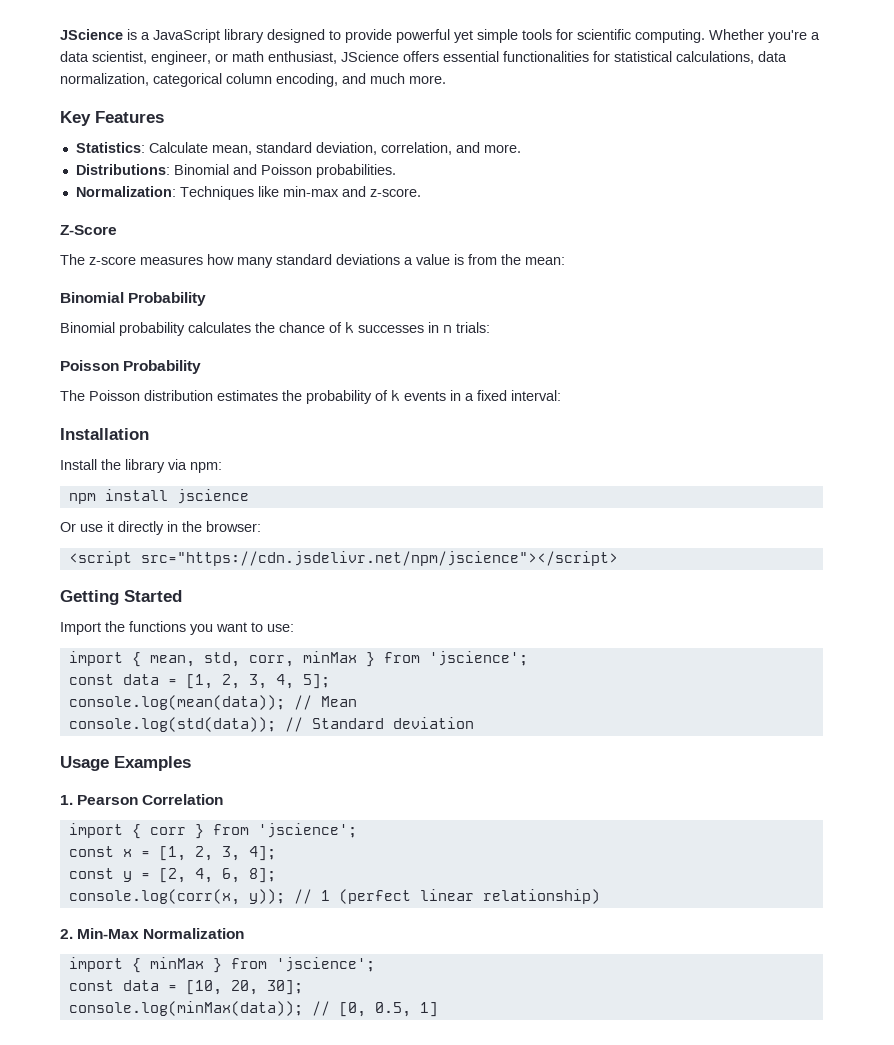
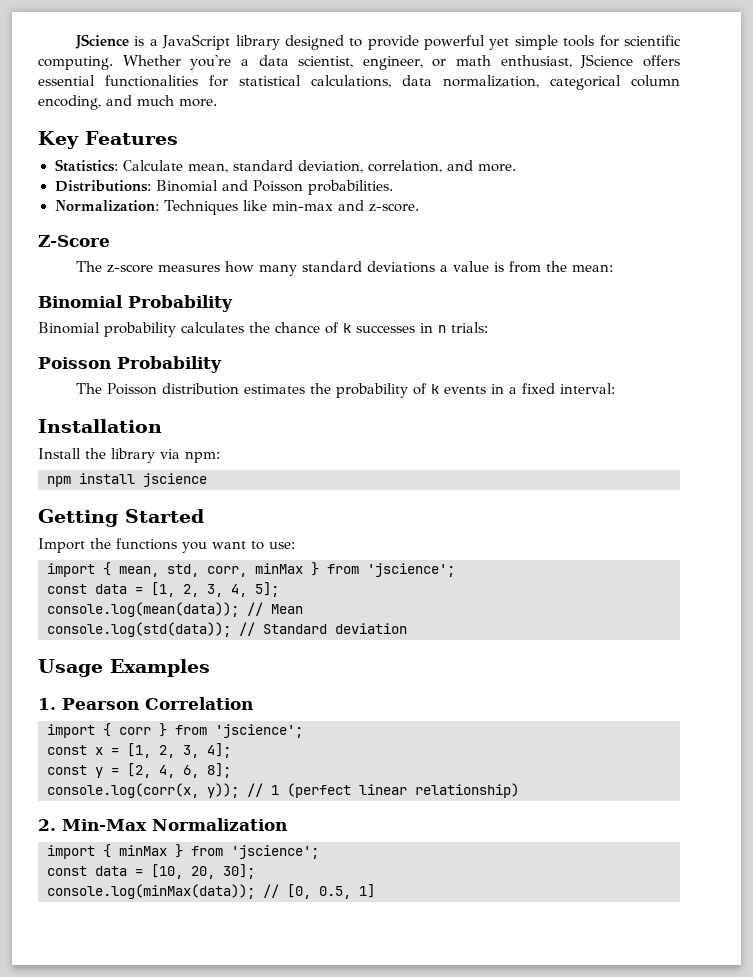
- Or use it directly in the browser:
- <script src="https://cdn.jsdelivr.net/npm/jscience"></script>

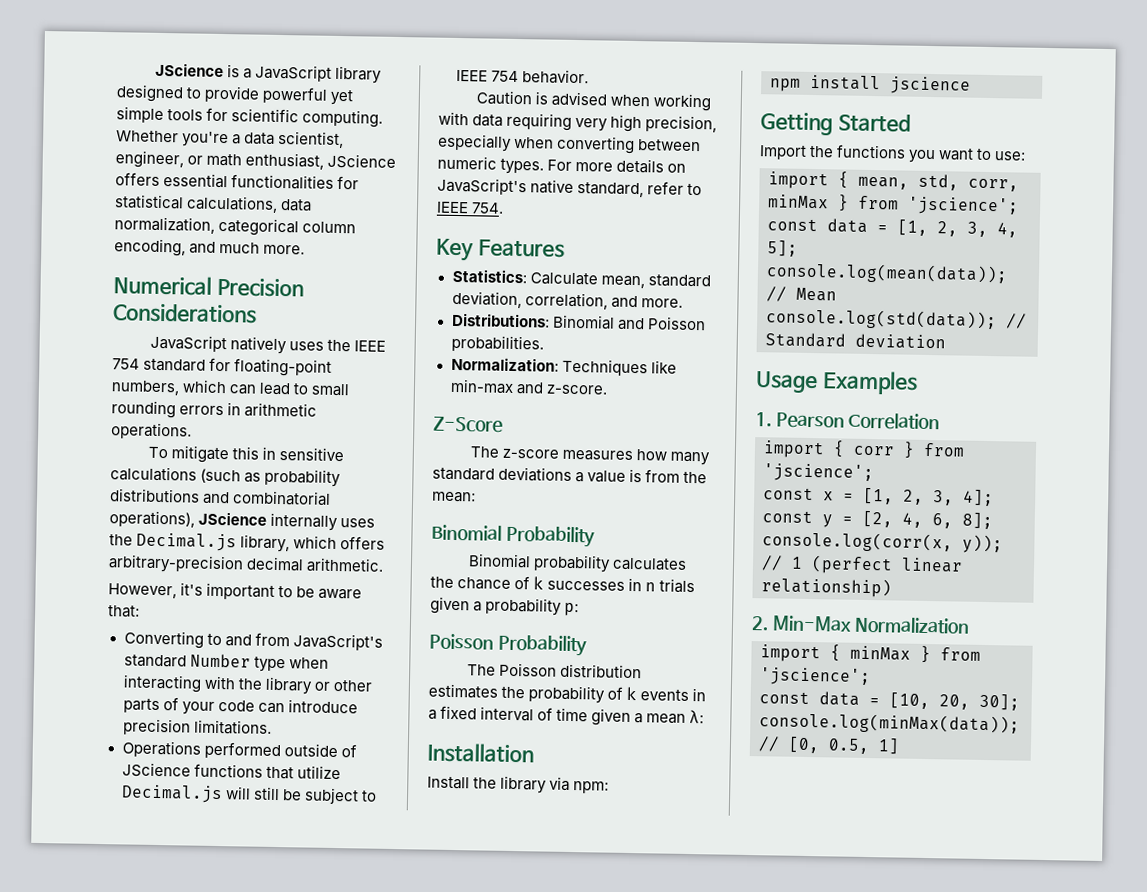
+ Numerical Precision Considerations
+ JavaScript natively uses the IEEE 754 standard for floating-point numbers, which can lead to small rounding errors in arithmetic operations.
+ To mitigate this in sensitive calculations (such as probability distributions and combinatorial operations), JScience internally uses the Decimal.js library, which offers arbitrary-precision decimal arithmetic.
+ However, it's important to be aware that:
+ Converting to and from JavaScript's standard Number type when interacting with the library or other parts of your code can introduce precision limitations.
+ Operations performed outside of JScience functions that utilize Decimal.js will still be subject to IEEE 754 behavior.
+ Caution is advised when working with data requiring very high precision, especially when converting between numeric types. For more details on JavaScript's native standard, refer to IEEE 754.
- Binomial probability calculates the chance of k successes in n trials:
+ Binomial probability calculates the chance of k successes in n trials given a probability p:
- The Poisson distribution estimates the probability of k events in a fixed interval:
+ The Poisson distribution estimates the probability of k events in a fixed interval of time given a mean λ:

